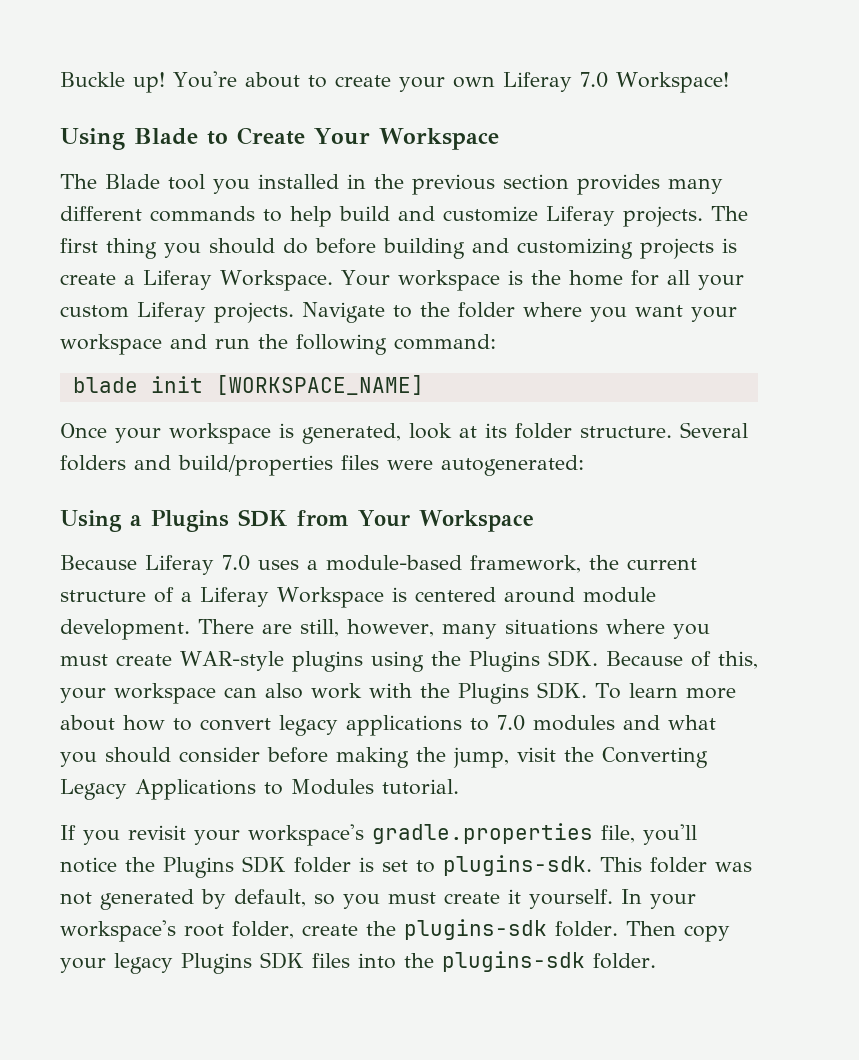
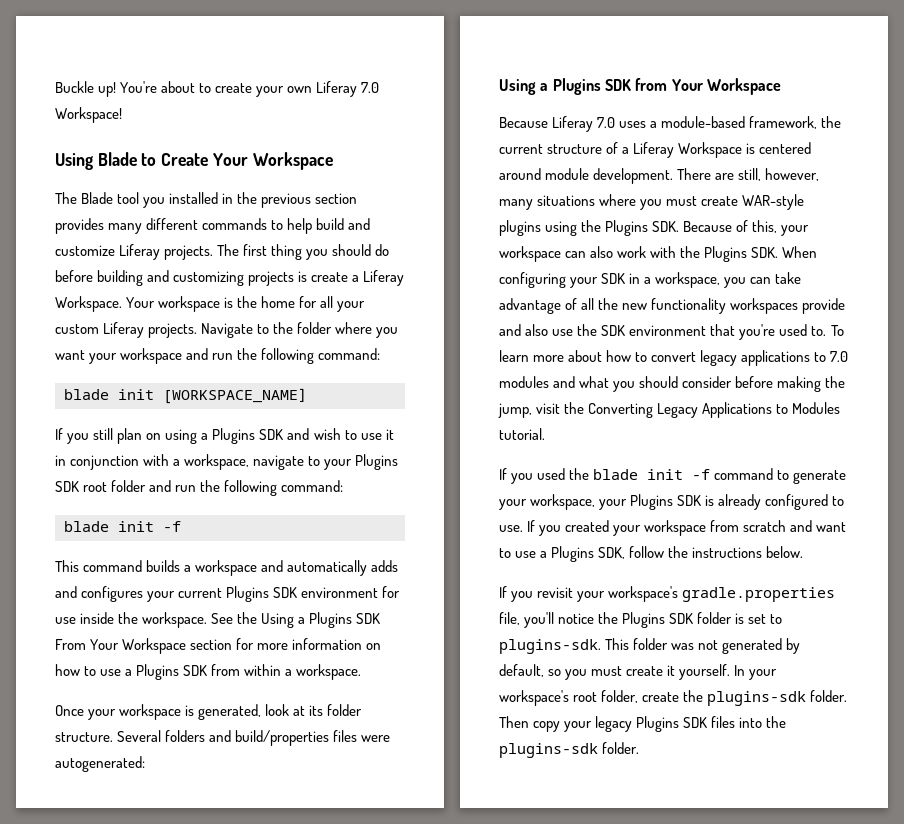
+ If you still plan on using a Plugins SDK and wish to use it in conjunction with a workspace, navigate to your Plugins SDK root folder and run the following command:
+ blade init -f
+ This command builds a workspace and automatically adds and configures your current Plugins SDK environment for use inside the workspace. See the Using a Plugins SDK From Your Workspace section for more information on how to use a Plugins SDK from within a workspace.
- There are still, however, many situations where you must create WAR-style plugins using the Plugins SDK. Because of this, your workspace can also work with the Plugins SDK. To learn more about how to convert legacy applications to 7.0 modules and what you should consider before making the jump, visit the Converting Legacy Applications to Modules tutorial.
+ There are still, however, many situations where you must create WAR-style plugins using the Plugins SDK. Because of this, your workspace can also work with the Plugins SDK. When configuring your SDK in a workspace, you can take advantage of all the new functionality workspaces provide and also use the SDK environment that you're used to. To learn more about how to convert legacy applications to 7.0 modules and what you should consider before making the jump, visit the Converting Legacy Applications to Modules tutorial.
+ If you used the blade init -f command to generate your workspace, your Plugins SDK is already configured to use. If you created your workspace from scratch and want to use a Plugins SDK, follow the instructions below.

